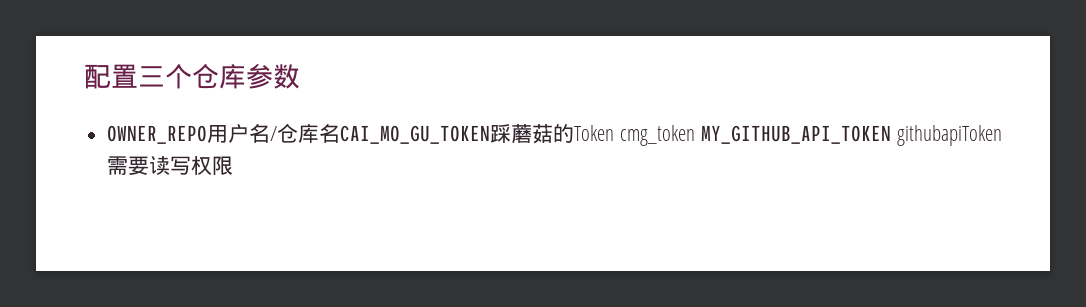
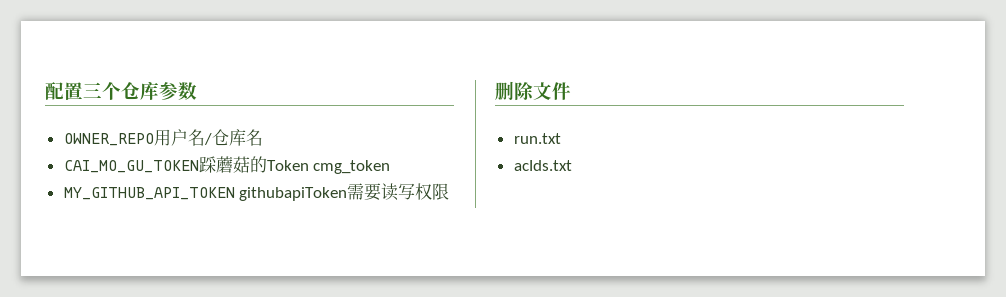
- OWNER_REPO用户名/仓库名CAI_MO_GU_TOKEN踩蘑菇的Token cmg_token MY_GITHUB_API_TOKEN githubapiToken需要读写权限
+ OWNER_REPO用户名/仓库名
+ CAI_MO_GU_TOKEN踩蘑菇的Token cmg_token
+ MY_GITHUB_API_TOKEN githubapiToken需要读写权限
+ 删除文件
+ run.txt
+ acIds.txt

